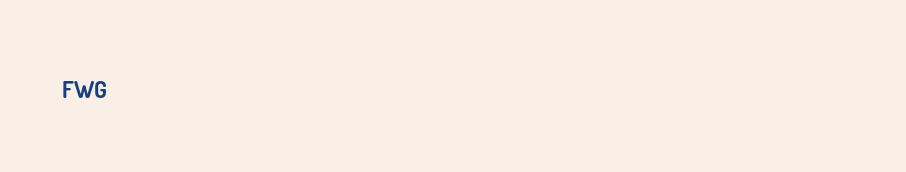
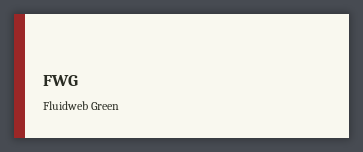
+ Fluidweb Green

